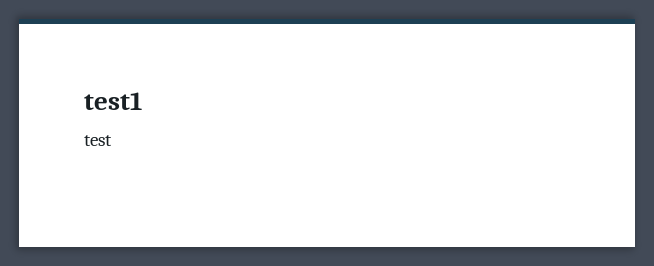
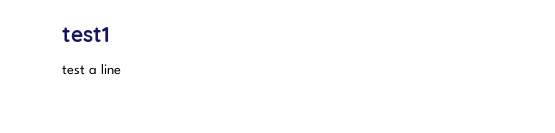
- test
+ test a line

